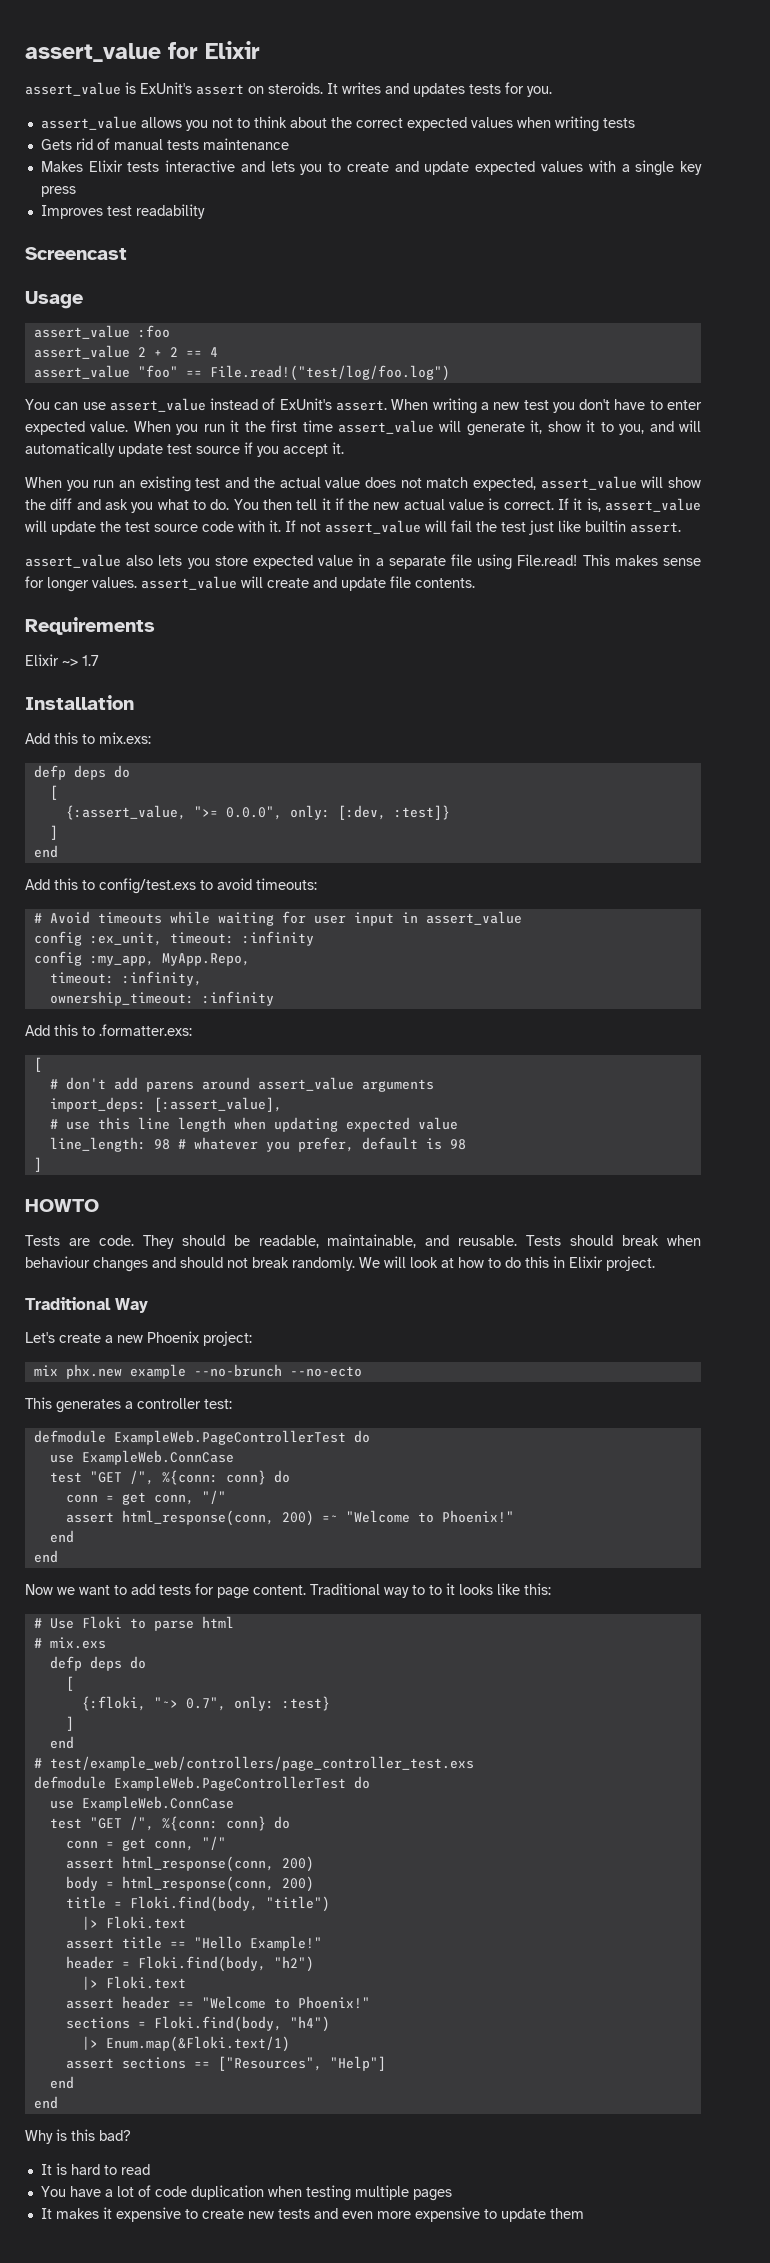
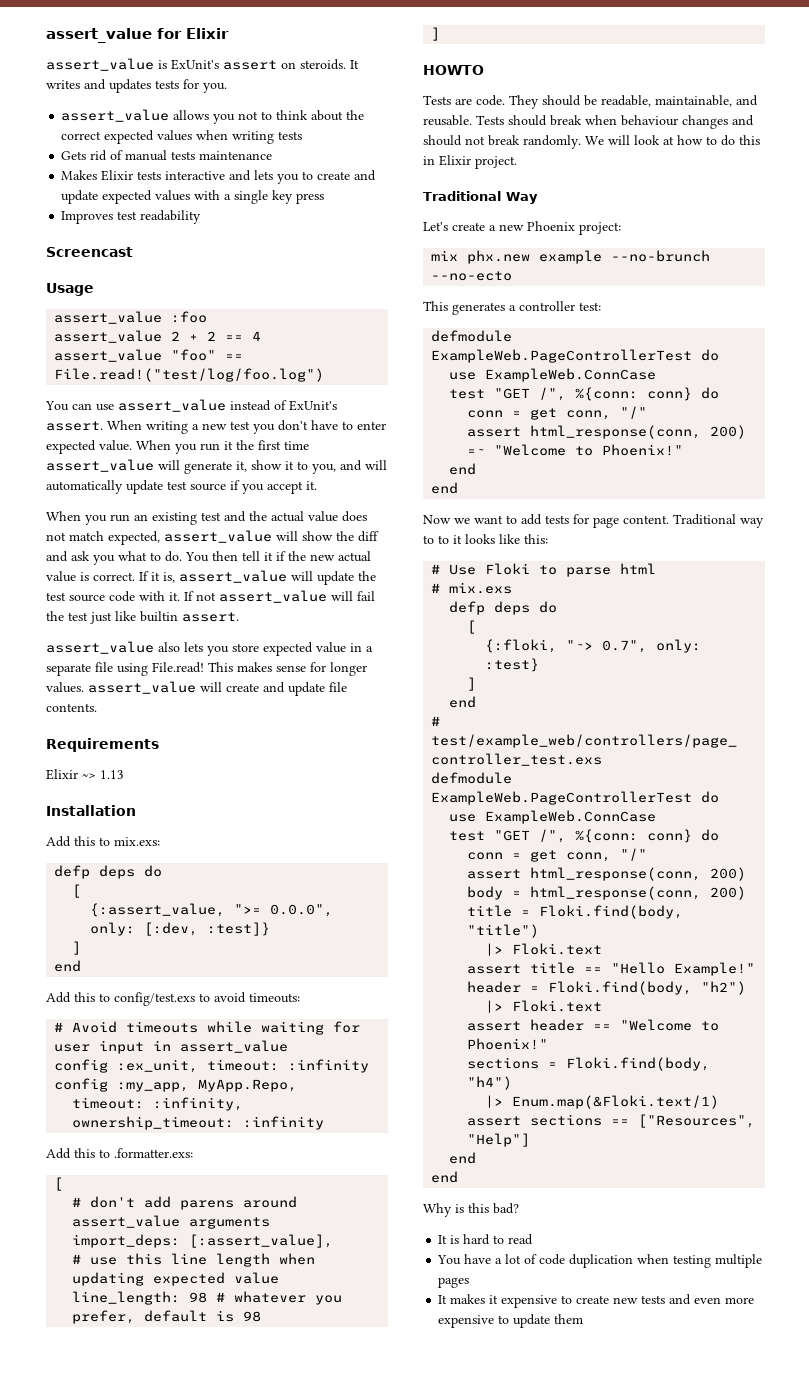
- Elixir ~> 1.7
+ Elixir ~> 1.13

